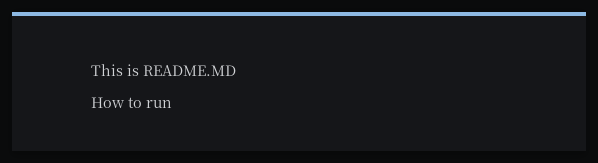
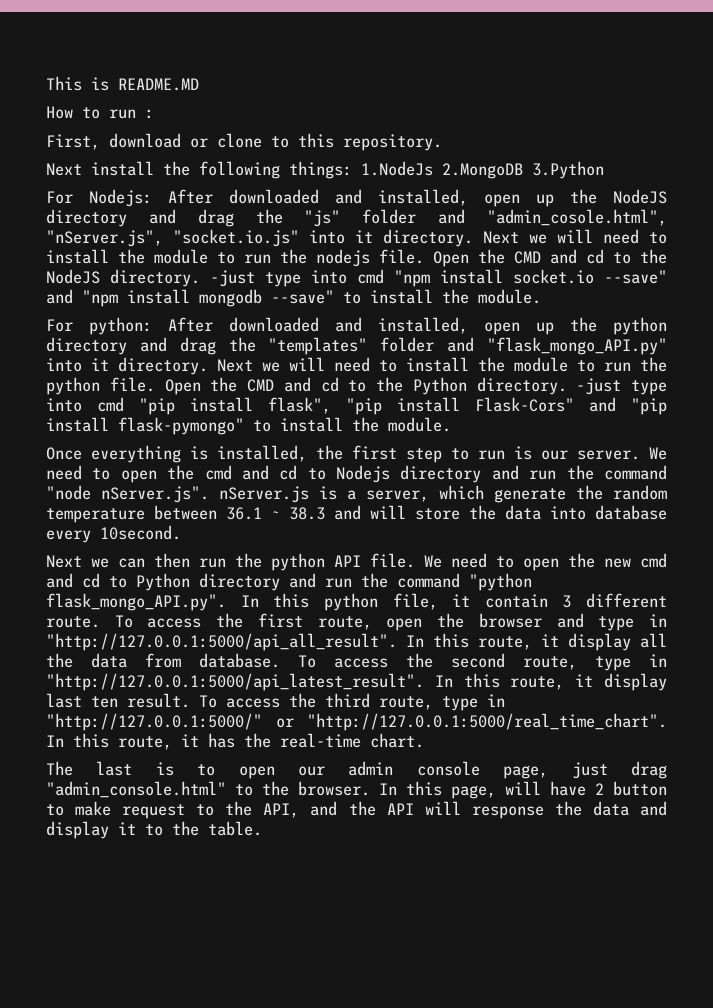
- How to run
+ How to run :
+ First, download or clone to this repository.
+ Next install the following things: 1.NodeJs 2.MongoDB 3.Python
+ For Nodejs: After downloaded and installed, open up the NodeJS directory and drag the "js" folder and "admin_cosole.html", "nServer.js", "socket.io.js" into it directory. Next we will need to install the module to run the nodejs file. Open the CMD and cd to the NodeJS directory. -just type into cmd "npm install socket.io --save" and "npm install mongodb --save" to install the module.
+ For python: After downloaded and installed, open up the python directory and drag the "templates" folder and "flask_mongo_API.py" into it directory. Next we will need to install the module to run the python file. Open the CMD and cd to the Python directory. -just type into cmd "pip install flask", "pip install Flask-Cors" and "pip install flask-pymongo" to install the module.
+ Once everything is installed, the first step to run is our server. We need to open the cmd and cd to Nodejs directory and run the command "node nServer.js". nServer.js is a server, which generate the random temperature between 36.1 ~ 38.3 and will store the data into database every 10second.
+ Next we can then run the python API file. We need to open the new cmd and cd to Python directory and run the command "python flask_mongo_API.py". In this python file, it contain 3 different route. To access the first route, open the browser and type in "http://127.0.0.1:5000/api_all_result". In this route, it display all the data from database. To access the second route, type in "http://127.0.0.1:5000/api_latest_result". In this route, it display last ten result. To access the third route, type in "http://127.0.0.1:5000/" or "http://127.0.0.1:5000/real_time_chart". In this route, it has the real-time chart.
+ The last is to open our admin console page, just drag "admin_console.html" to the browser. In this page, will have 2 button to make request to the API, and the API will response the data and display it to the table.

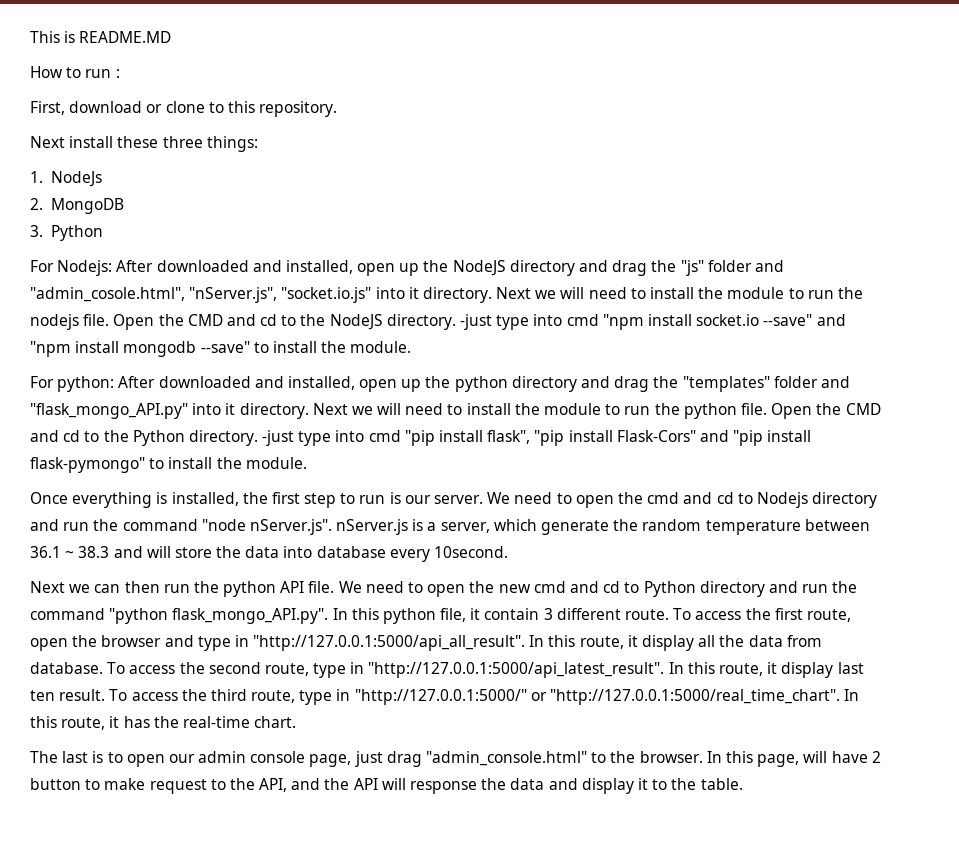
- Next install the following things: 1.NodeJs 2.MongoDB 3.Python
+ Next install these three things:
+ 1. NodeJs
+ 2. MongoDB
+ 3. Python

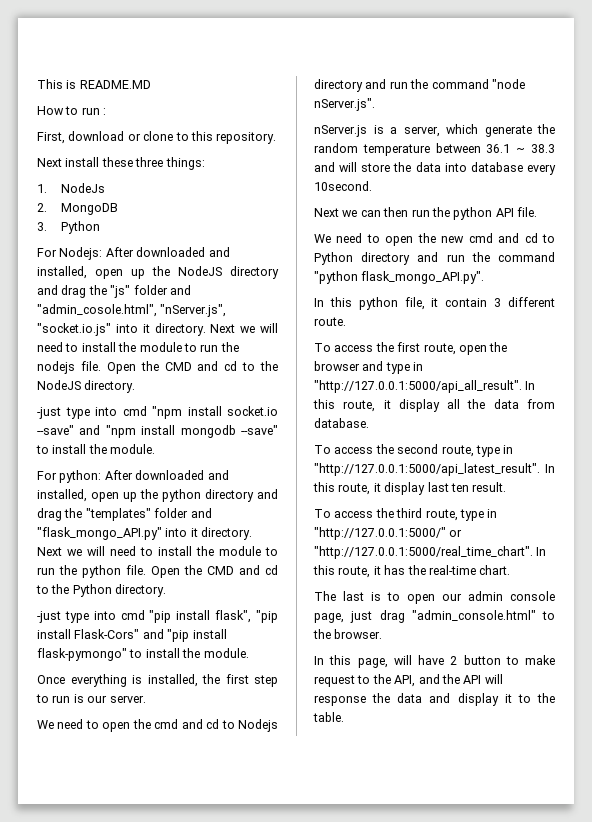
- Open the CMD and cd to the NodeJS directory. -just type into cmd "npm install socket.io --save" and "npm install mongodb --save" to install the module.
+ Open the CMD and cd to the NodeJS directory.
+ -just type into cmd "npm install socket.io --save" and "npm install mongodb --save" to install the module.
- Open the CMD and cd to the Python directory. -just type into cmd "pip install flask", "pip install Flask-Cors" and "pip install flask-pymongo" to install the module.
+ Open the CMD and cd to the Python directory.
+ -just type into cmd "pip install flask", "pip install Flask-Cors" and "pip install flask-pymongo" to install the module.
- Once everything is installed, the first step to run is our server. We need to open the cmd and cd to Nodejs directory and run the command "node nServer.js". nServer.js is a server, which generate the random temperature between 36.1 ~ 38.3 and will store the data into database every 10second.
+ Once everything is installed, the first step to run is our server.
+ We need to open the cmd and cd to Nodejs directory and run the command "node nServer.js".
+ nServer.js is a server, which generate the random temperature between 36.1 ~ 38.3 and will store the data into database every 10second.
- Next we can then run the python API file. We need to open the new cmd and cd to Python directory and run the command "python flask_mongo_API.py". In this python file, it contain 3 different route. To access the first route, open the browser and type in "http://127.0.0.1:5000/api_all_result". In this route, it display all the data from database. To access the second route, type in "http://127.0.0.1:5000/api_latest_result". In this route, it display last ten result. To access the third route, type in "http://127.0.0.1:5000/" or "http://127.0.0.1:5000/real_time_chart". In this route, it has the real-time chart.
+ Next we can then run the python API file.
+ We need to open the new cmd and cd to Python directory and run the command "python flask_mongo_API.py".
+ In this python file, it contain 3 different route.
+ To access the first route, open the browser and type in "http://127.0.0.1:5000/api_all_result". In this route, it display all the data from database.
+ To access the second route, type in "http://127.0.0.1:5000/api_latest_result". In this route, it display last ten result.
+ To access the third route, type in "http://127.0.0.1:5000/" or "http://127.0.0.1:5000/real_time_chart". In this route, it has the real-time chart.
- The last is to open our admin console page, just drag "admin_console.html" to the browser. In this page, will have 2 button to make request to the API, and the API will response the data and display it to the table.
+ The last is to open our admin console page, just drag "admin_console.html" to the browser.
+ In this page, will have 2 button to make request to the API, and the API will response the data and display it to the table.

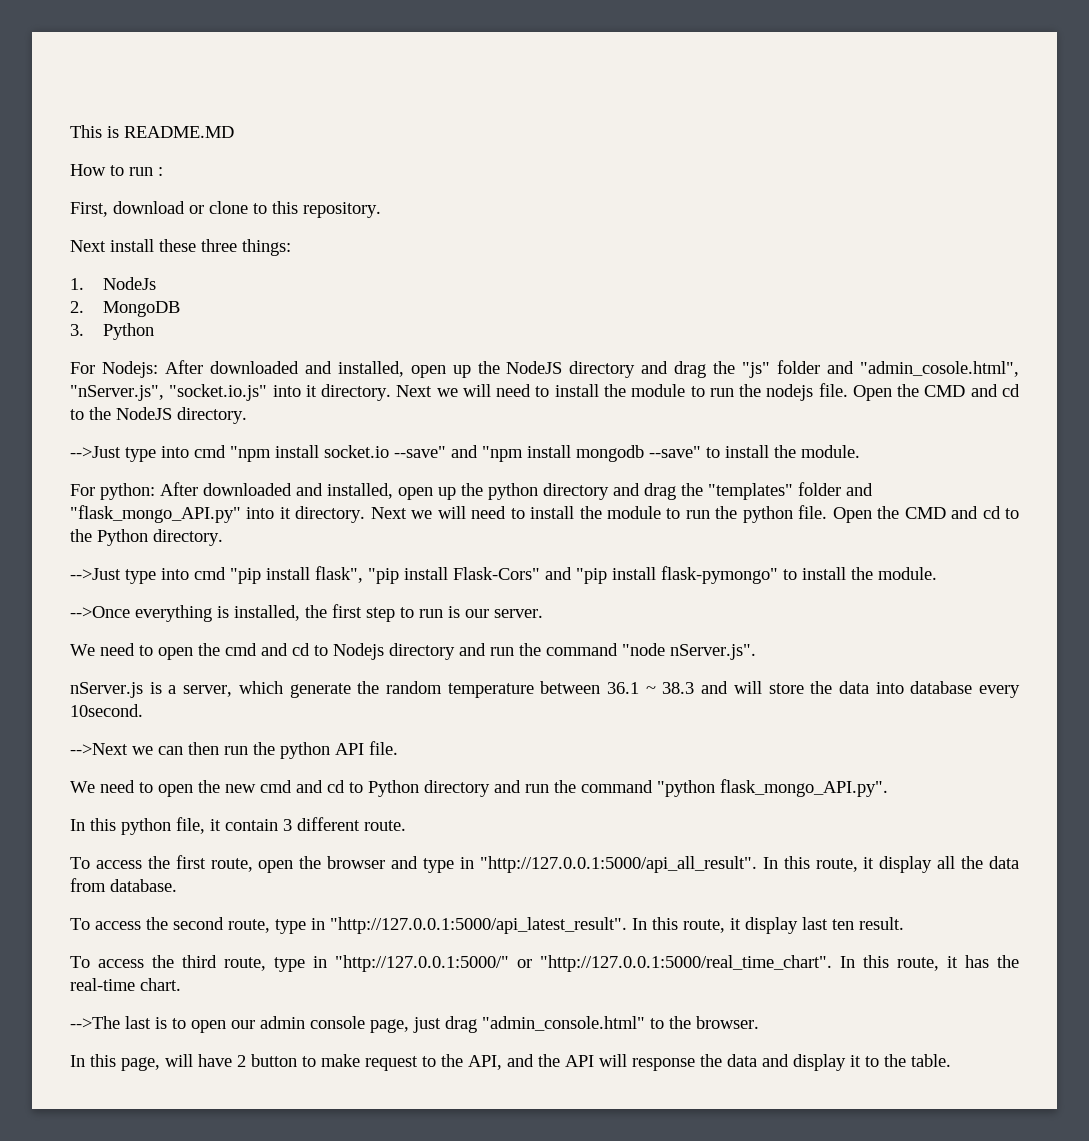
- -just type into cmd "npm install socket.io --save" and "npm install mongodb --save" to install the module.
+ -->Just type into cmd "npm install socket.io --save" and "npm install mongodb --save" to install the module.
- -just type into cmd "pip install flask", "pip install Flask-Cors" and "pip install flask-pymongo" to install the module.
+ -->Just type into cmd "pip install flask", "pip install Flask-Cors" and "pip install flask-pymongo" to install the module.
- Once everything is installed, the first step to run is our server.
+ -->Once everything is installed, the first step to run is our server.
- Next we can then run the python API file.
+ -->Next we can then run the python API file.
- The last is to open our admin console page, just drag "admin_console.html" to the browser.
+ -->The last is to open our admin console page, just drag "admin_console.html" to the browser.

